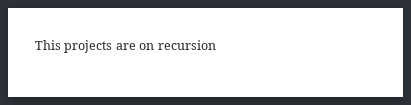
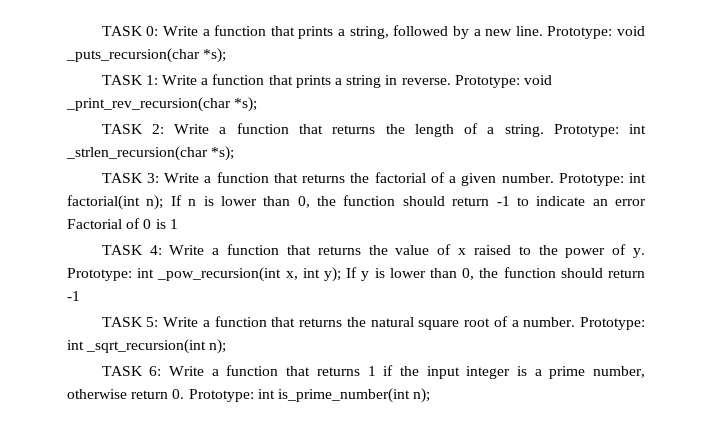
- This projects are on recursion
+ TASK 0: Write a function that prints a string, followed by a new line. Prototype: void _puts_recursion(char *s);
+ TASK 1: Write a function that prints a string in reverse. Prototype: void _print_rev_recursion(char *s);
+ TASK 2: Write a function that returns the length of a string. Prototype: int _strlen_recursion(char *s);
+ TASK 3: Write a function that returns the factorial of a given number. Prototype: int factorial(int n); If n is lower than 0, the function should return -1 to indicate an error Factorial of 0 is 1
+ TASK 4: Write a function that returns the value of x raised to the power of y. Prototype: int _pow_recursion(int x, int y); If y is lower than 0, the function should return -1
+ TASK 5: Write a function that returns the natural square root of a number. Prototype: int _sqrt_recursion(int n);
+ TASK 6: Write a function that returns 1 if the input integer is a prime number, otherwise return 0. Prototype: int is_prime_number(int n);

